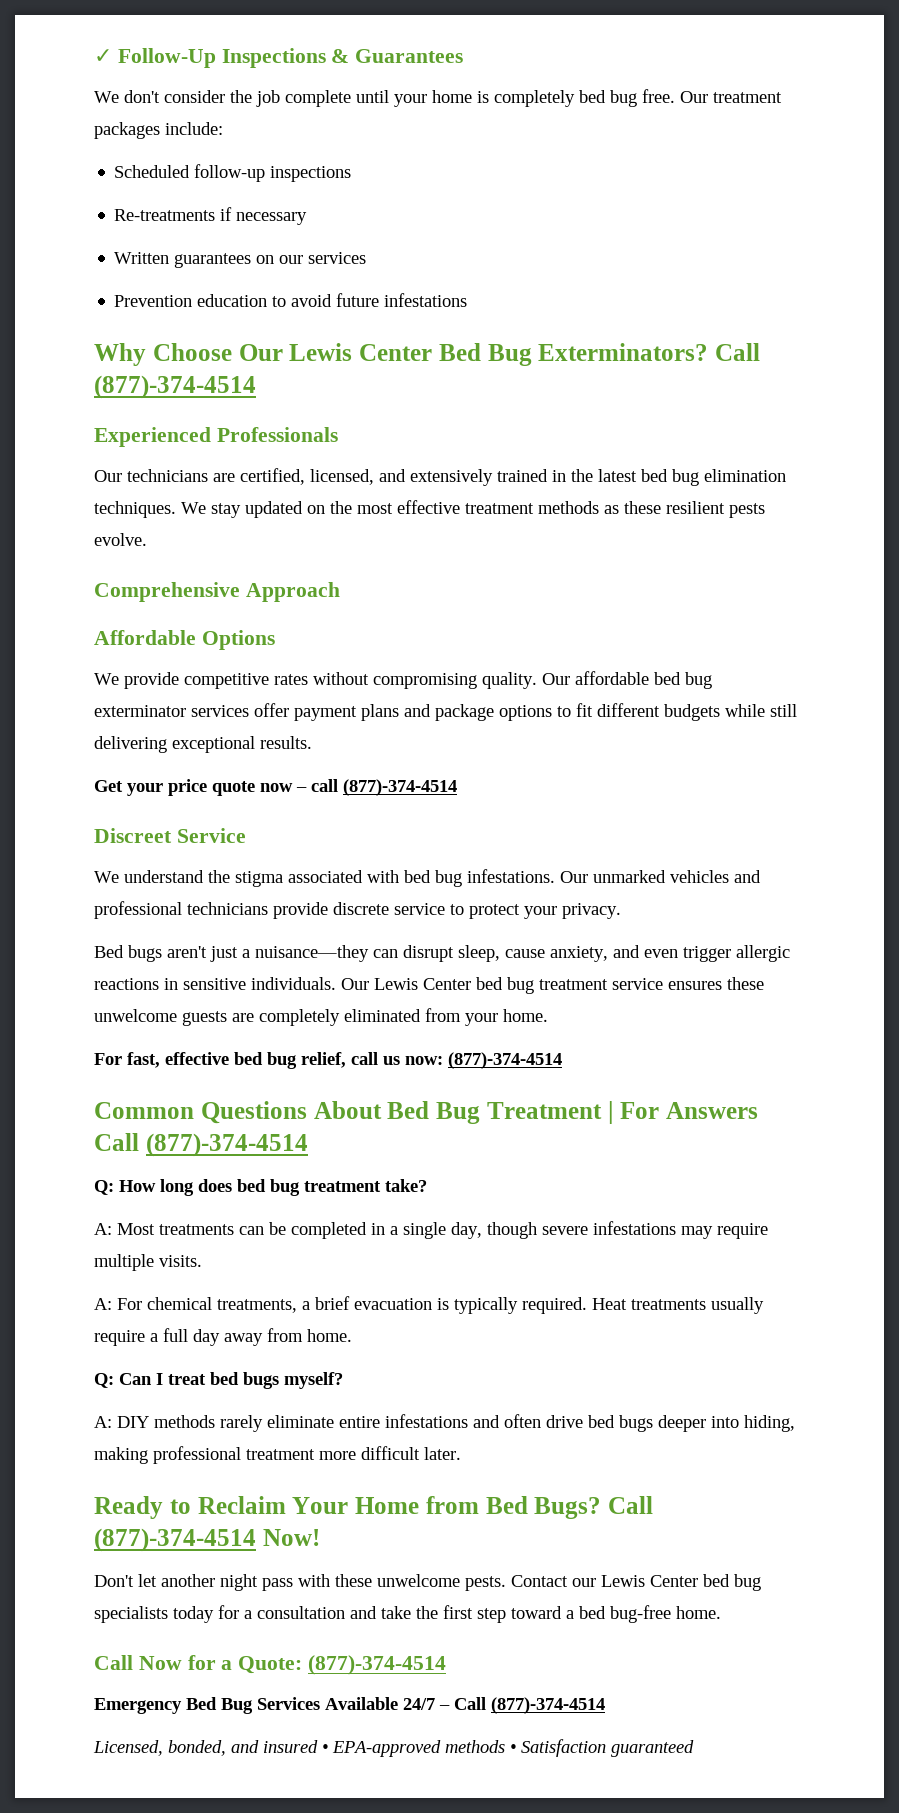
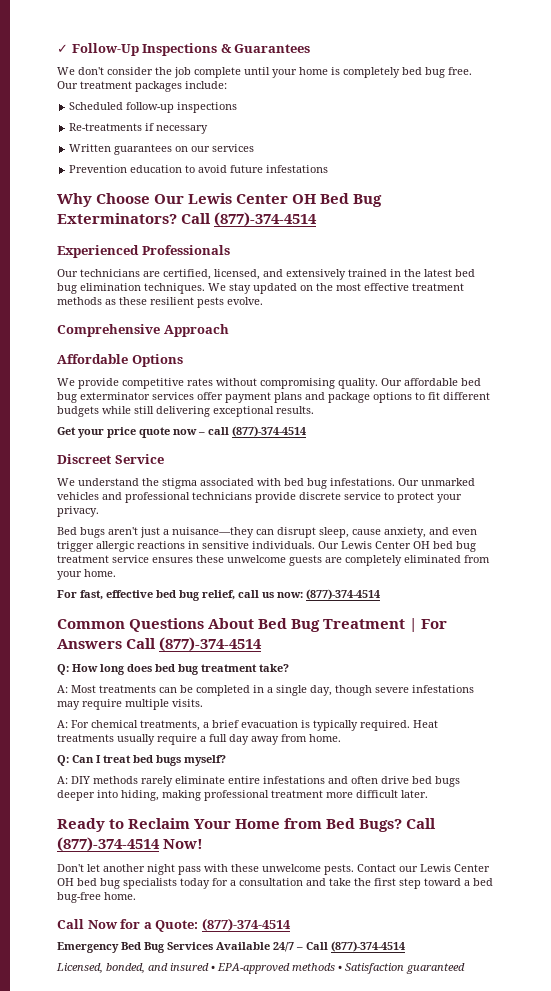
- Why Choose Our Lewis Center Bed Bug Exterminators?
+ Why Choose Our Lewis Center OH Bed Bug Exterminators?
- Our Lewis Center bed bug treatment service ensures these unwelcome guests are completely eliminated from your home.
+ Our Lewis Center OH bed bug treatment service ensures these unwelcome guests are completely eliminated from your home.
- Contact our Lewis Center bed bug specialists today for a consultation and take the first step toward a bed bug-free home.
+ Contact our Lewis Center OH bed bug specialists today for a consultation and take the first step toward a bed bug-free home.

